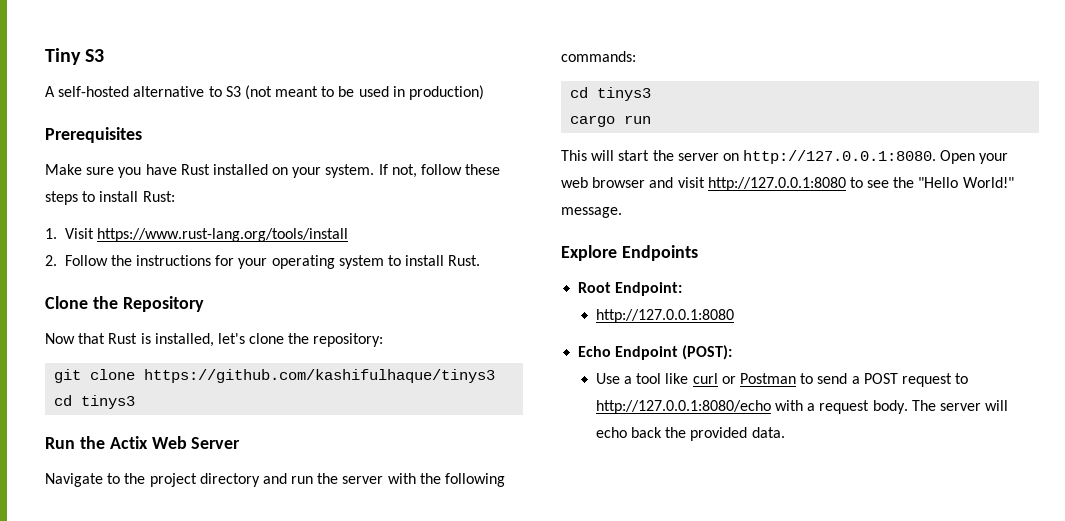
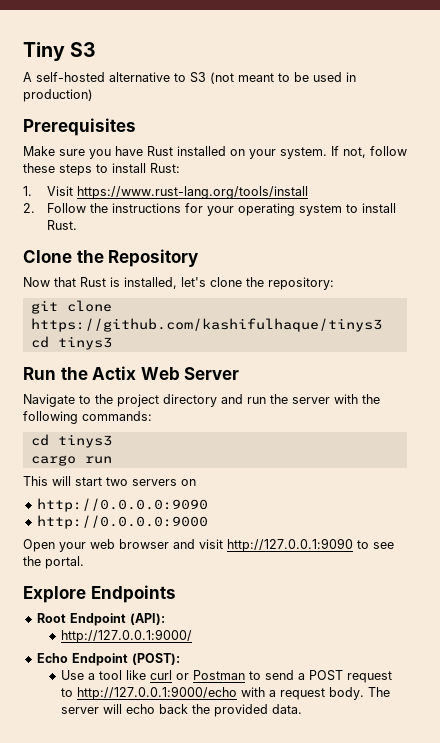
- This will start the server on http://127.0.0.1:8080. Open your web browser and visit http://127.0.0.1:8080 to see the "Hello World!" message.
+ This will start two servers on
+ http://0.0.0.0:9090
+ http://0.0.0.0:9000
+ Open your web browser and visit http://127.0.0.1:9090 to see the portal.
- Root Endpoint:
- http://127.0.0.1:8080
+ Root Endpoint (API):
+ http://127.0.0.1:9000/
- Use a tool like curl or Postman to send a POST request to http://127.0.0.1:8080/echo with a request body.
+ Use a tool like curl or Postman to send a POST request to http://127.0.0.1:9000/echo with a request body.

